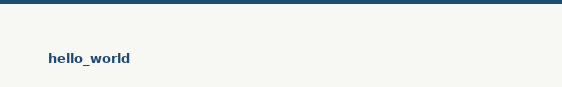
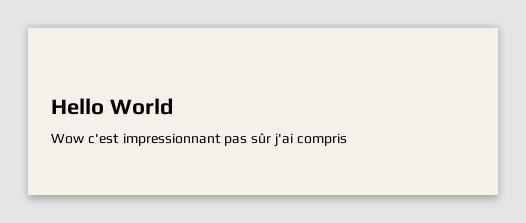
- hello_world
+ Hello World
+ Wow c'est impressionnant pas sûr j'ai compris

